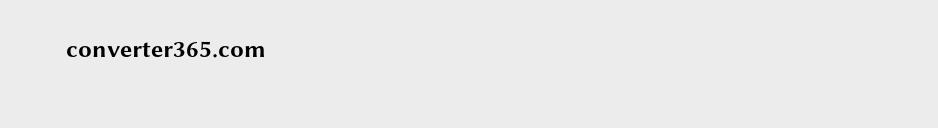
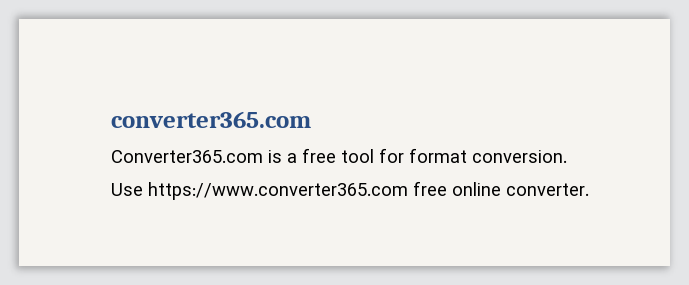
+ Converter365.com is a free tool for format conversion.
+ Use https://www.converter365.com free online converter.

